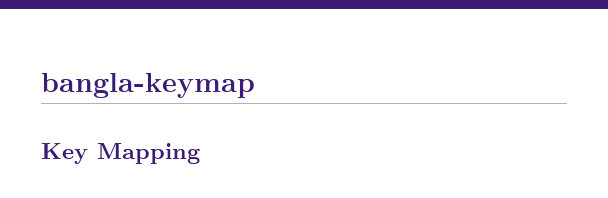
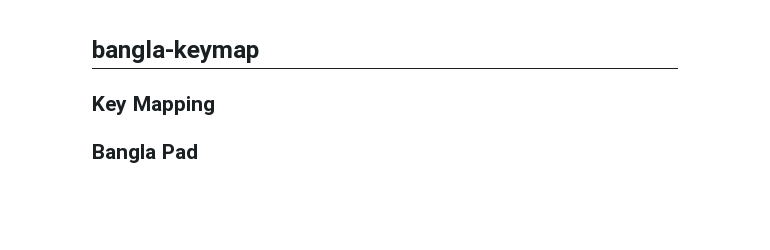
+ Bangla Pad

